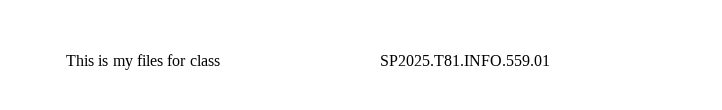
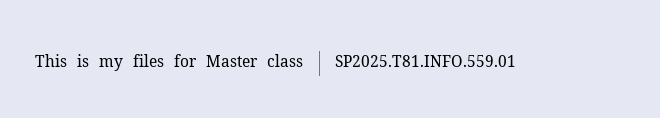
- This is my files for class SP2025.T81.INFO.559.01
+ This is my files for Master class SP2025.T81.INFO.559.01

